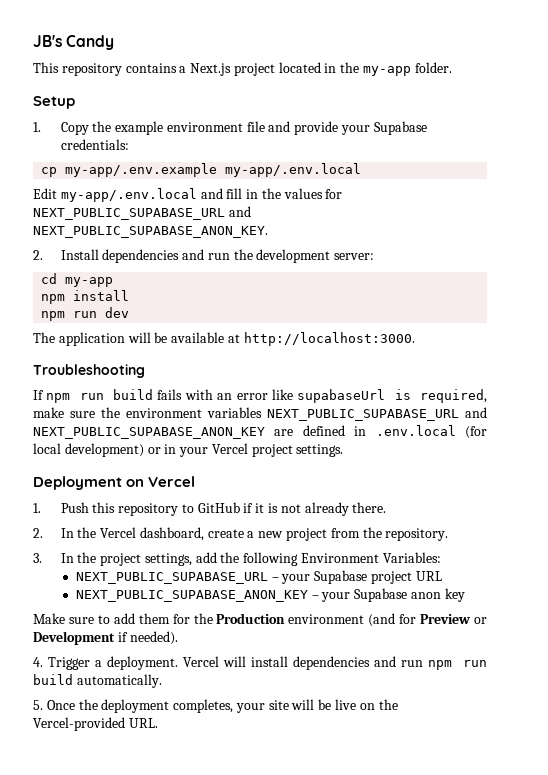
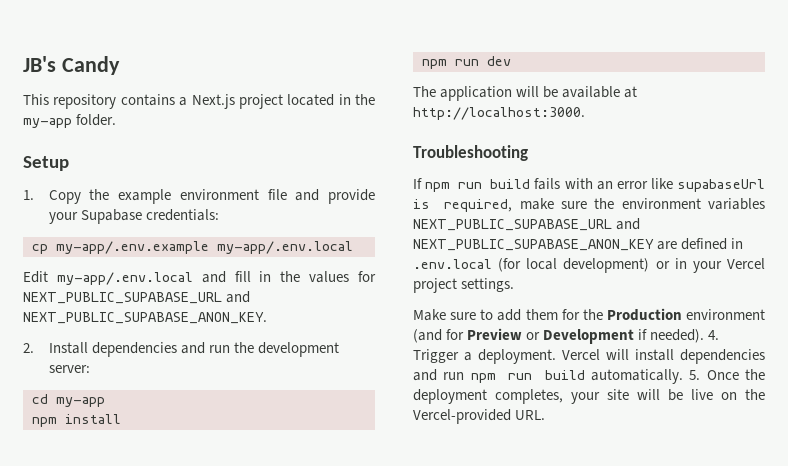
- Deployment on Vercel
- 1. Push this repository to GitHub if it is not already there.
- 2. In the Vercel dashboard, create a new project from the repository.
- 3. In the project settings, add the following Environment Variables:
- NEXT_PUBLIC_SUPABASE_URL – your Supabase project URL
- NEXT_PUBLIC_SUPABASE_ANON_KEY – your Supabase anon key
- Make sure to add them for the Production environment (and for Preview or Development if needed).
- 4. Trigger a deployment.
+ Make sure to add them for the Production environment (and for Preview or Development if needed). 4. Trigger a deployment.
- Vercel will install dependencies and run npm run build automatically.
- 5. Once the deployment completes, your site will be live on the Vercel-provided URL.
+ Vercel will install dependencies and run npm run build automatically. 5. Once the deployment completes, your site will be live on the Vercel-provided URL.

